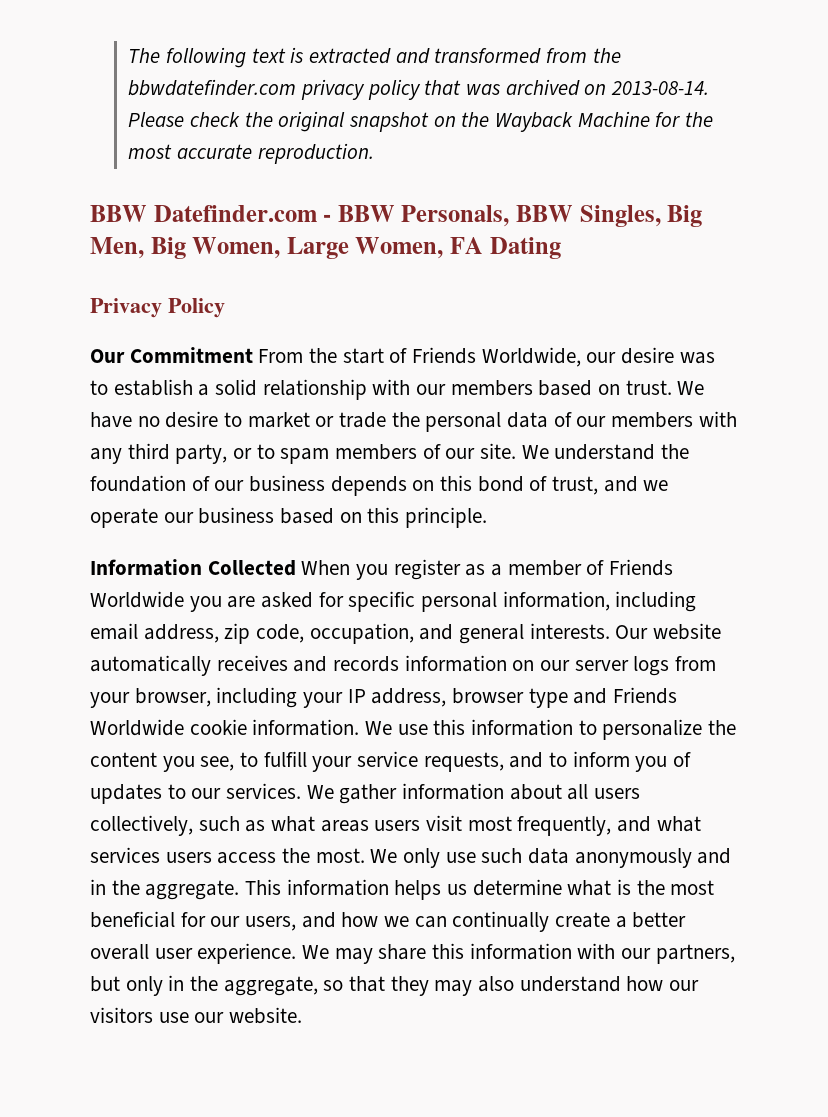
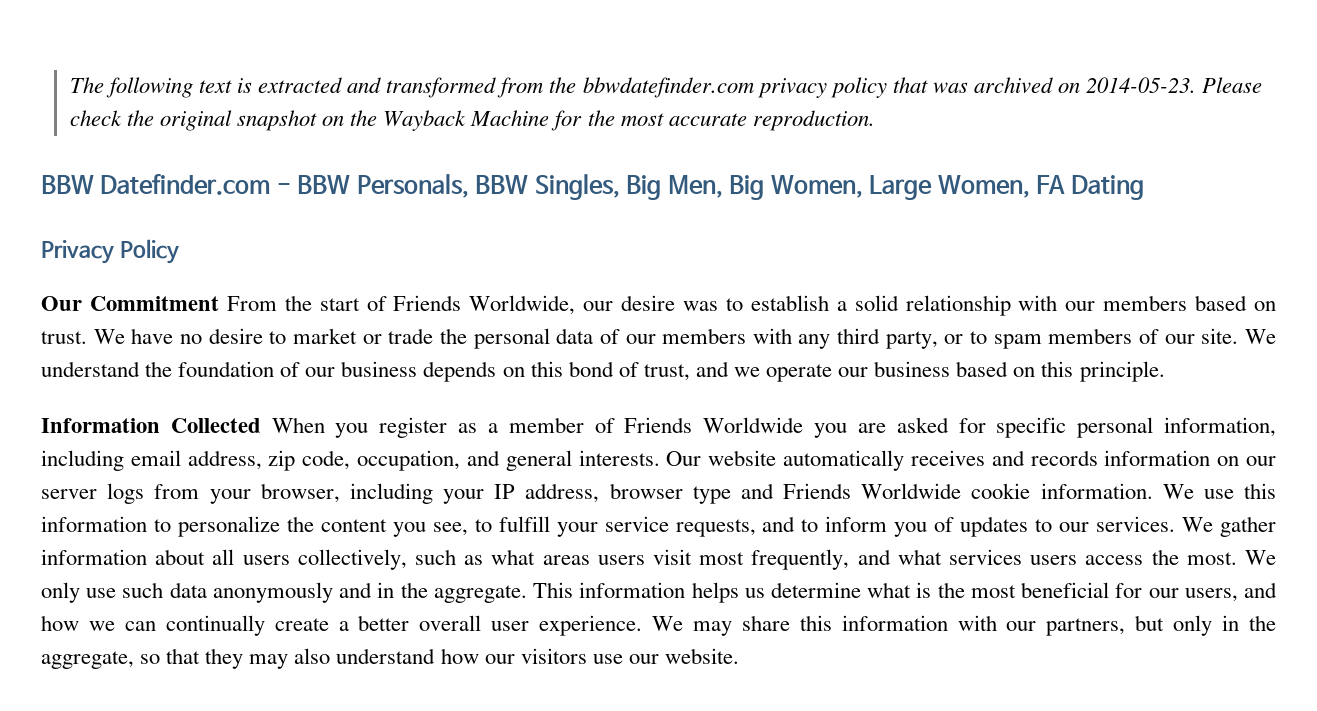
- The following text is extracted and transformed from the bbwdatefinder.com privacy policy that was archived on 2013-08-14.
+ The following text is extracted and transformed from the bbwdatefinder.com privacy policy that was archived on 2014-05-23.

